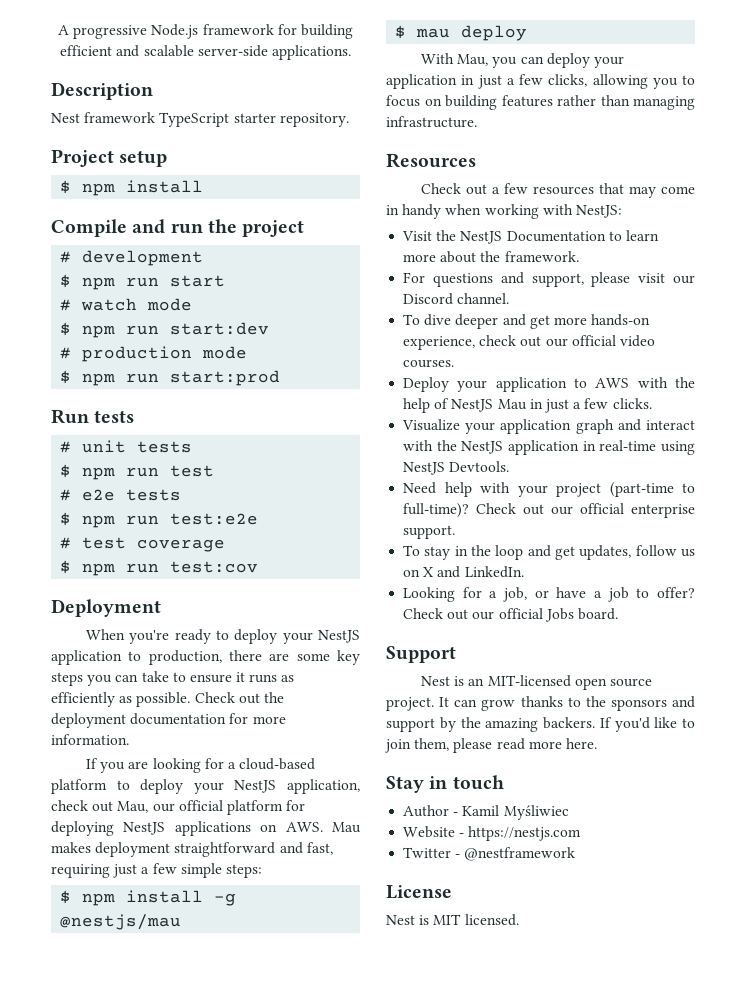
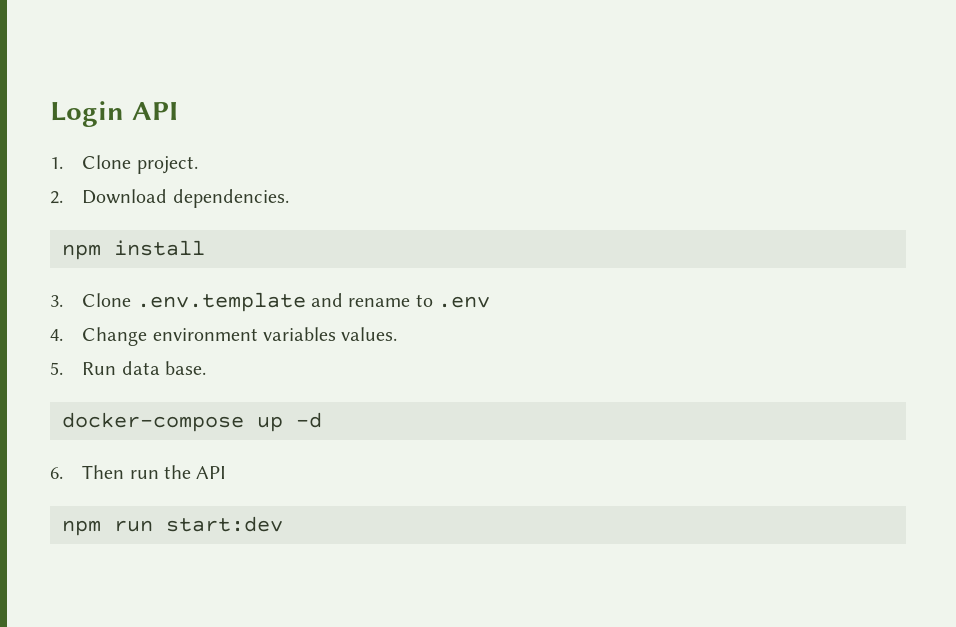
- A progressive Node.js framework for building efficient and scalable server-side applications.
- Description
- Nest framework TypeScript starter repository.
- Project setup
- $ npm install
- Compile and run the project
- # development
- $ npm run start
- # watch mode
- $ npm run start:dev
- # production mode
- $ npm run start:prod
- Run tests
- # unit tests
- $ npm run test
- # e2e tests
- $ npm run test:e2e
- # test coverage
- $ npm run test:cov
- Deployment
- When you're ready to deploy your NestJS application to production, there are some key steps you can take to ensure it runs as efficiently as possible. Check out the deployment documentation for more information.
- If you are looking for a cloud-based platform to deploy your NestJS application, check out Mau, our official platform for deploying NestJS applications on AWS. Mau makes deployment straightforward and fast, requiring just a few simple steps:
- $ npm install -g @nestjs/mau
- $ mau deploy
- With Mau, you can deploy your application in just a few clicks, allowing you to focus on building features rather than managing infrastructure.
- Resources
- Check out a few resources that may come in handy when working with NestJS:
- Visit the NestJS Documentation to learn more about the framework.
- For questions and support, please visit our Discord channel.
- To dive deeper and get more hands-on experience, check out our official video courses.
- Deploy your application to AWS with the help of NestJS Mau in just a few clicks.
- Visualize your application graph and interact with the NestJS application in real-time using NestJS Devtools.
- Need help with your project (part-time to full-time)? Check out our official enterprise support.
- To stay in the loop and get updates, follow us on X and LinkedIn.
- Looking for a job, or have a job to offer? Check out our official Jobs board.
- Support
- Nest is an MIT-licensed open source project. It can grow thanks to the sponsors and support by the amazing backers. If you'd like to join them, please read more here.
- Stay in touch
- Author - Kamil Myśliwiec
- Website - https://nestjs.com
- Twitter - @nestframework
- License
- Nest is MIT licensed.
+ Login API
+ 1. Clone project.
+ 2. Download dependencies.
+ npm install
+ 3. Clone .env.template and rename to .env
+ 4. Change environment variables values.
+ 5. Run data base.
+ docker-compose up -d
+ 6. Then run the API
+ npm run start:dev

